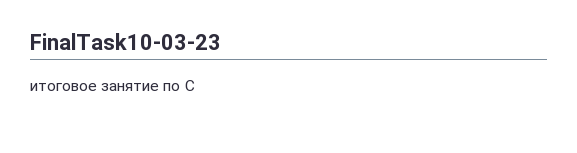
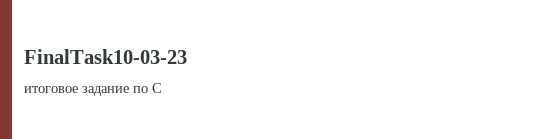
- итоговое занятие по С
+ итоговое задание по С

